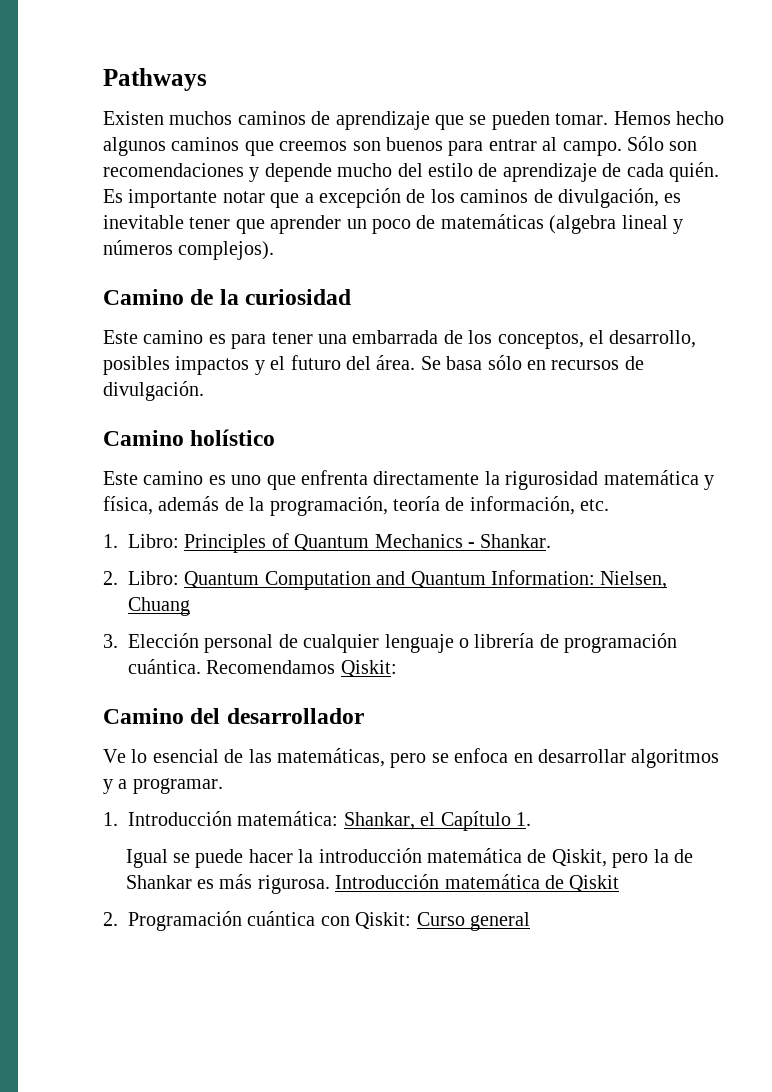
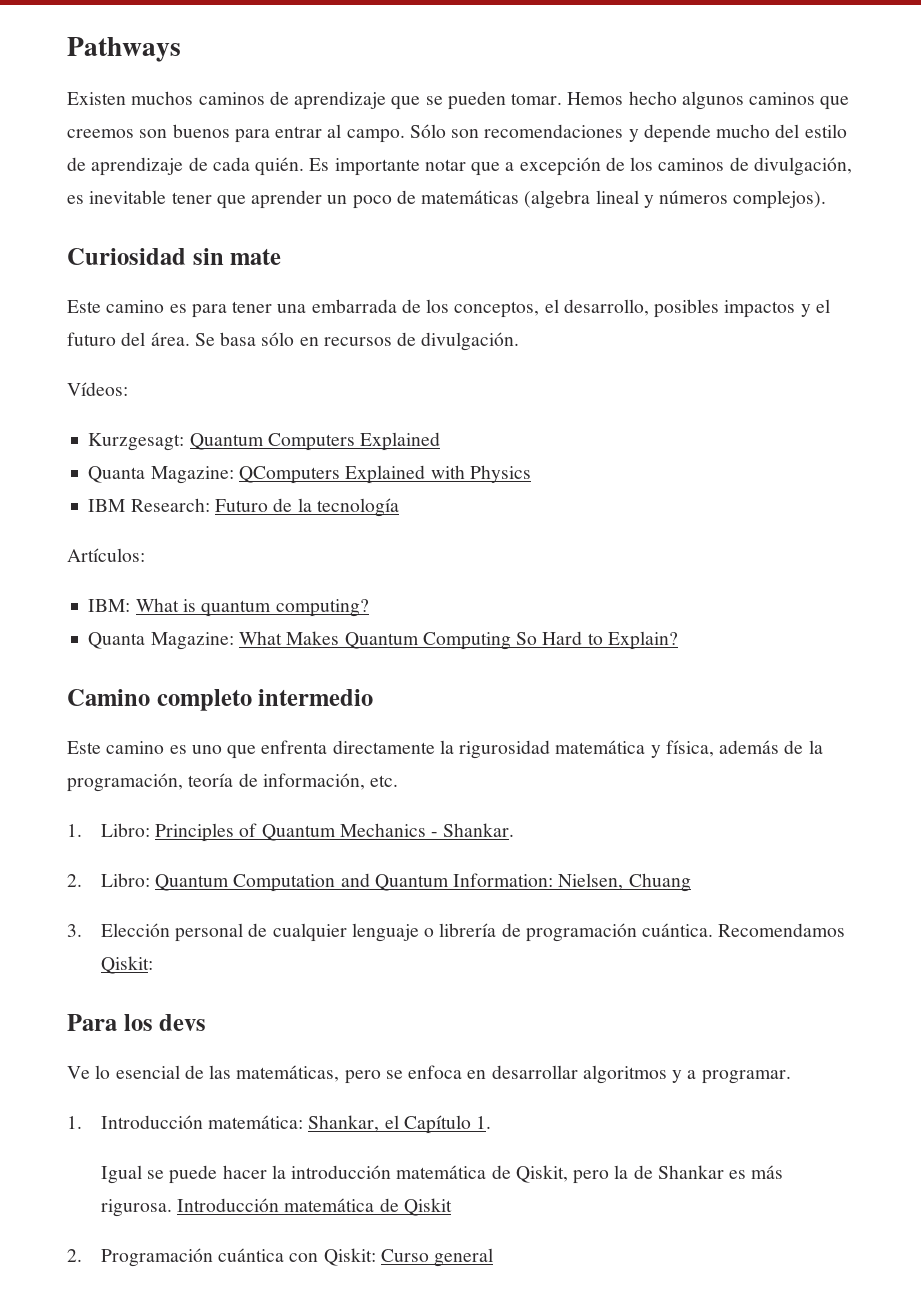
- Camino de la curiosidad
+ Curiosidad sin mate
- Camino holístico
+ Vídeos:
+ Kurzgesagt: Quantum Computers Explained
+ Quanta Magazine: QComputers Explained with Physics
+ IBM Research: Futuro de la tecnología
+ Artículos:
+ IBM: What is quantum computing?
+ Quanta Magazine: What Makes Quantum Computing So Hard to Explain?
+ Camino completo intermedio
- Camino del desarrollador
+ Para los devs

